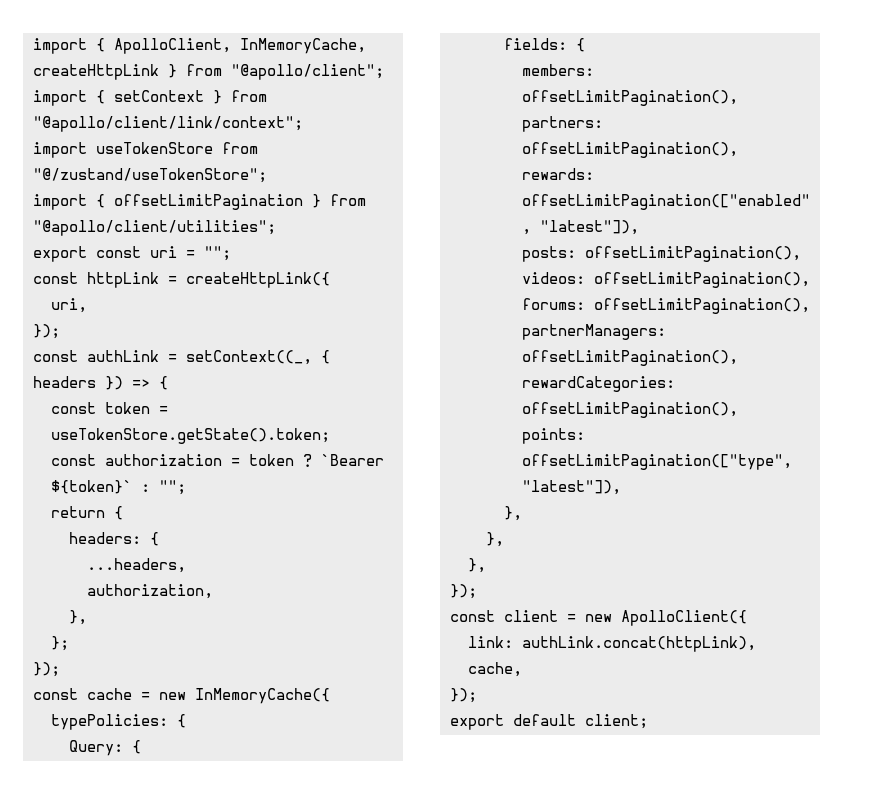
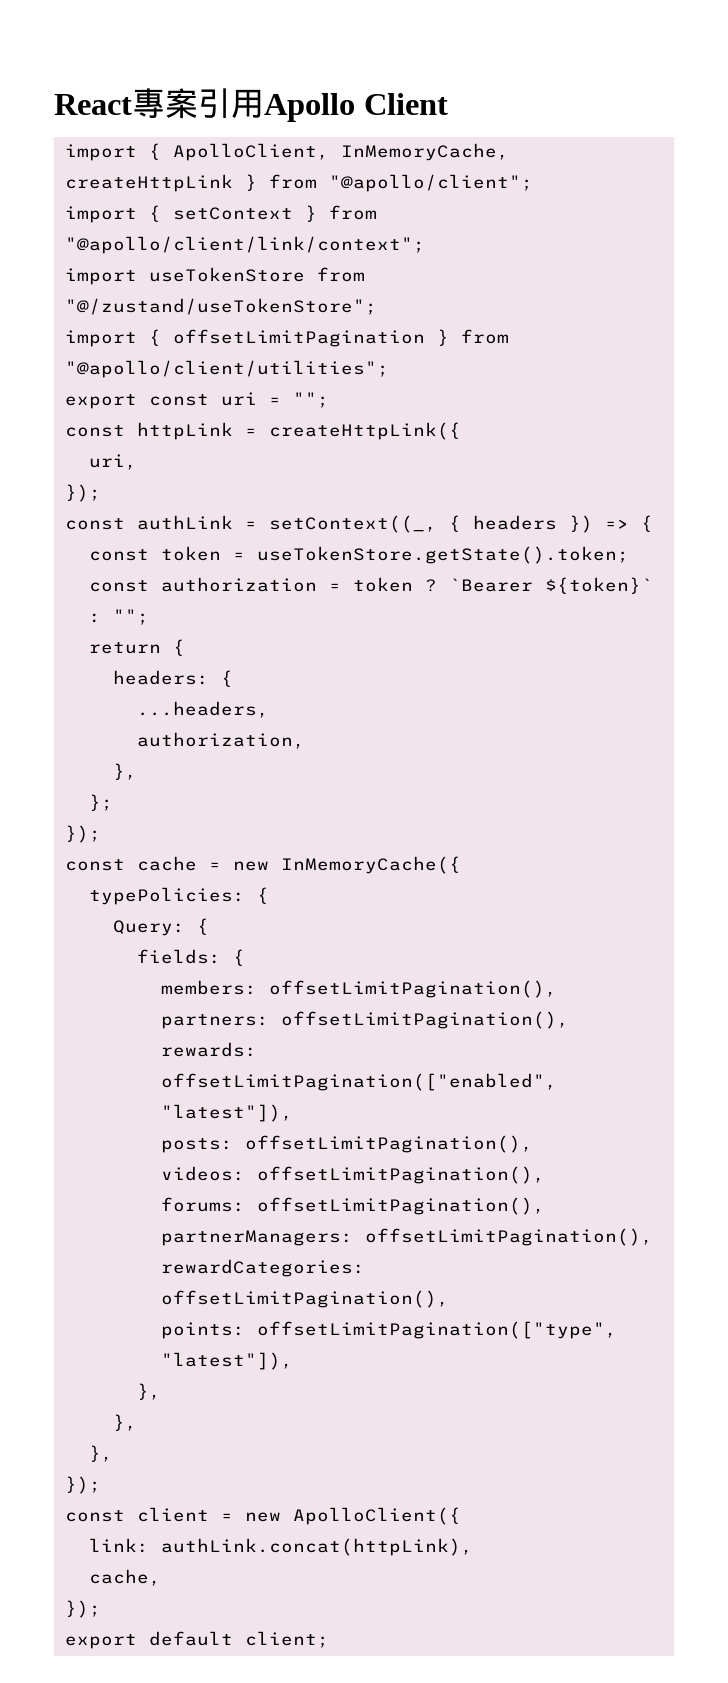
+ React專案引用Apollo Client

